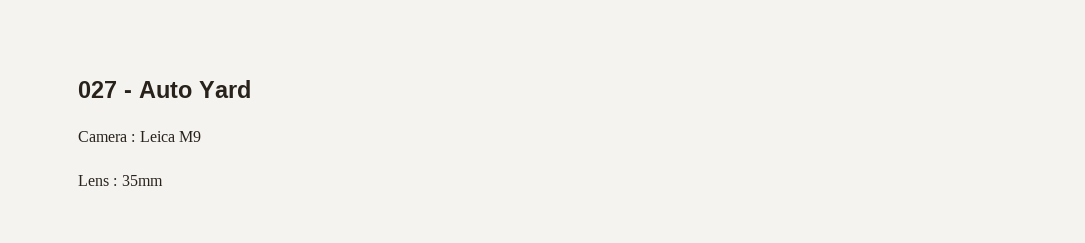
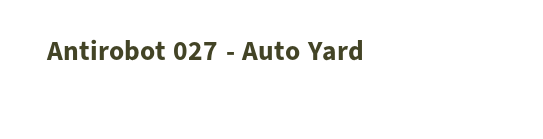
- 027 - Auto Yard
+ Antirobot 027 - Auto Yard
- Camera : Leica M9
- Lens : 35mm

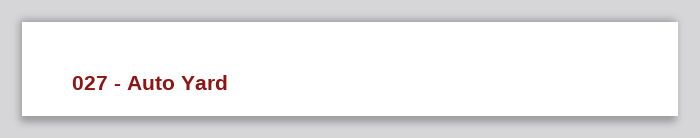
- Antirobot 027 - Auto Yard
+ 027 - Auto Yard

